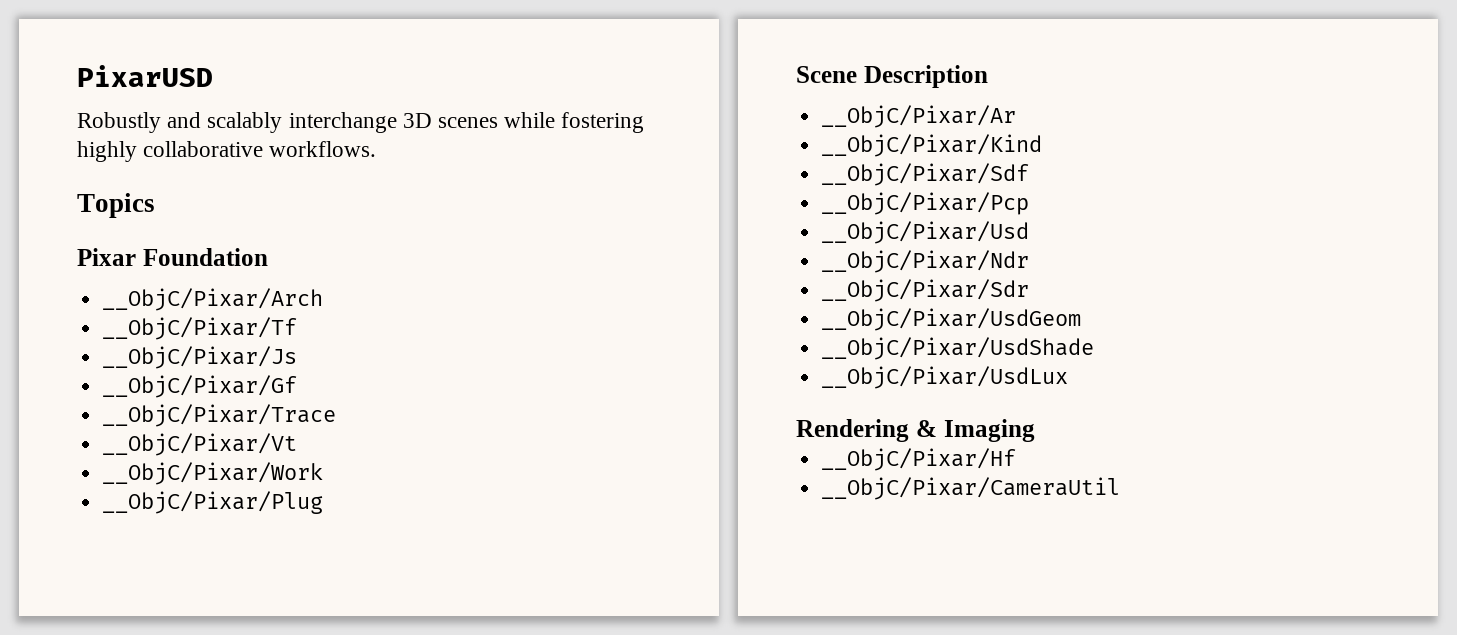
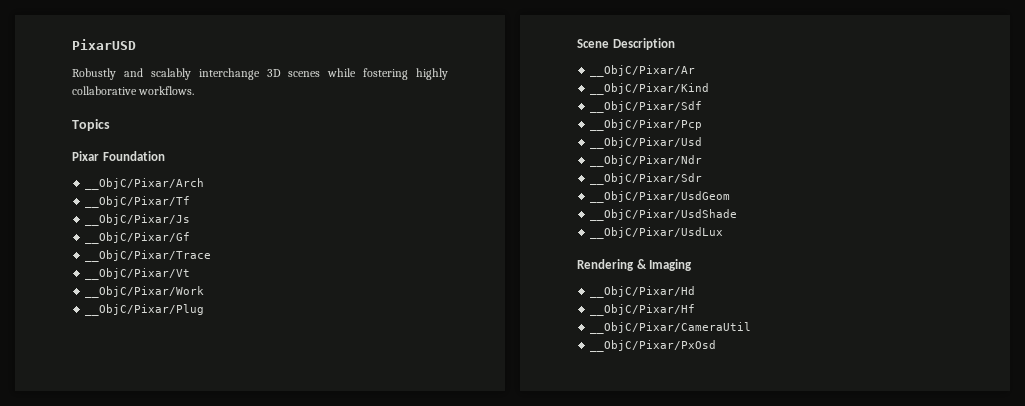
+ __ObjC/Pixar/Hd
+ __ObjC/Pixar/PxOsd

